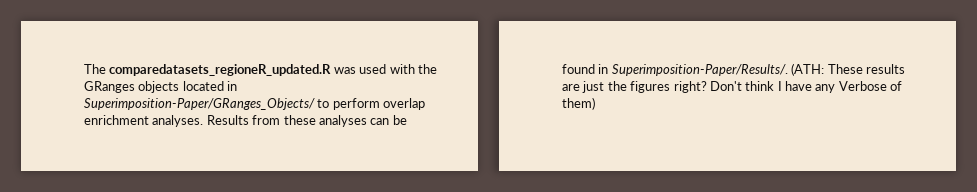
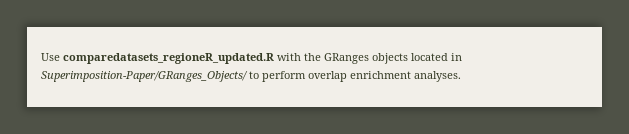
- The comparedatasets_regioneR_updated.R was used with the GRanges objects located in Superimposition-Paper/GRanges_Objects/ to perform overlap enrichment analyses. Results from these analyses can be found in Superimposition-Paper/Results/. (ATH: These results are just the figures right? Don't think I have any Verbose of them)
+ Use comparedatasets_regioneR_updated.R with the GRanges objects located in Superimposition-Paper/GRanges_Objects/ to perform overlap enrichment analyses.

